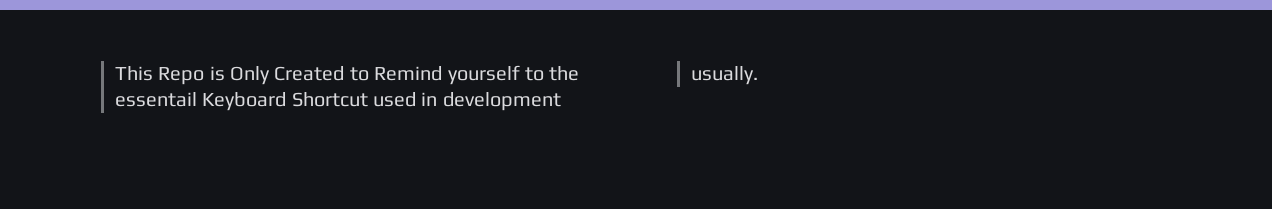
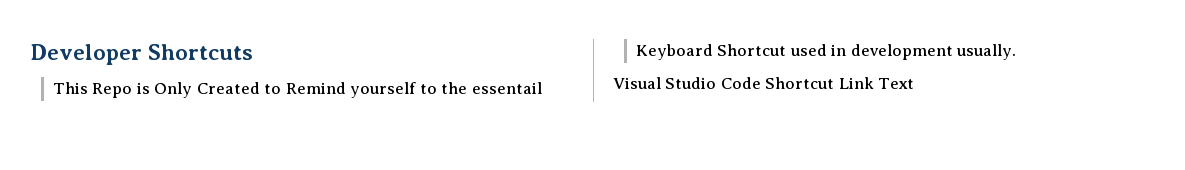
+ Developer Shortcuts
+ Visual Studio Code Shortcut Link Text

